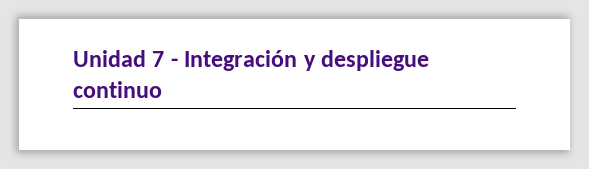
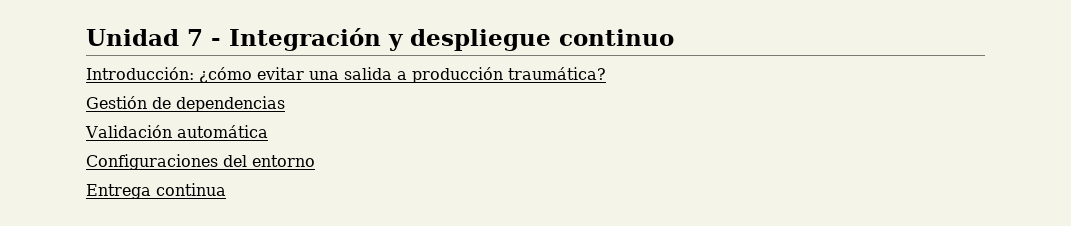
+ Introducción: ¿cómo evitar una salida a producción traumática?
+ Gestión de dependencias
+ Validación automática
+ Configuraciones del entorno
+ Entrega continua

